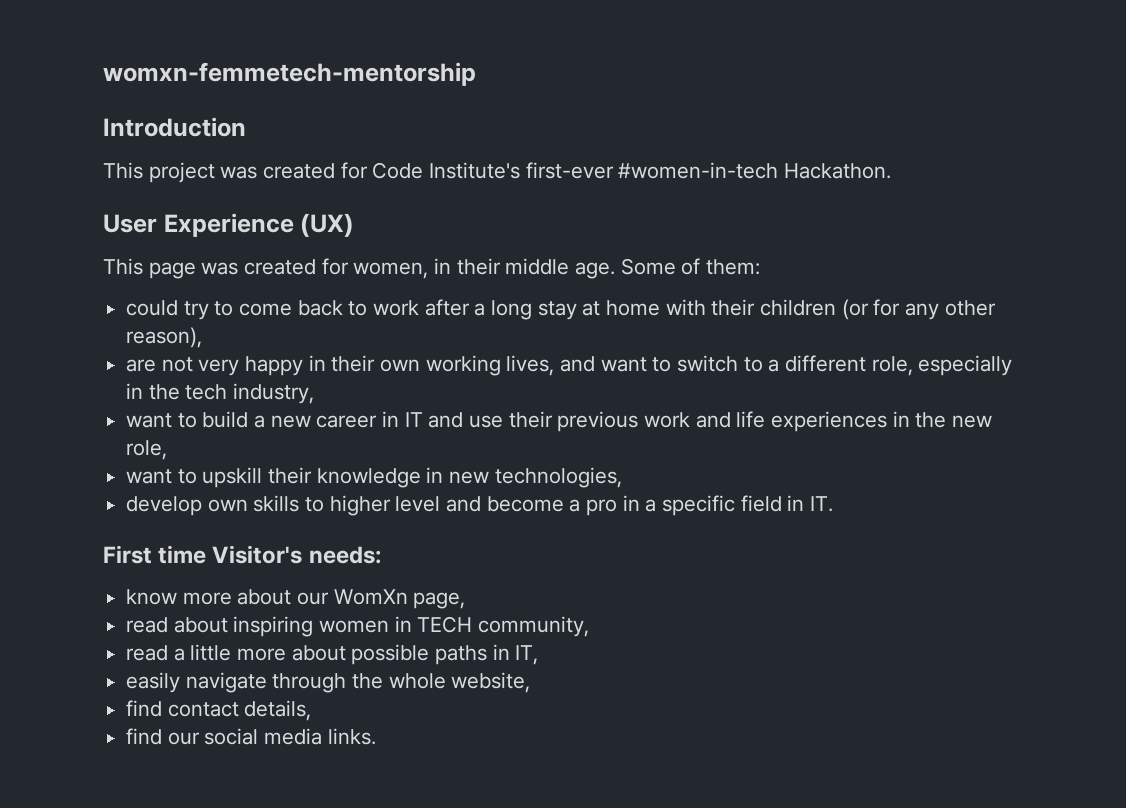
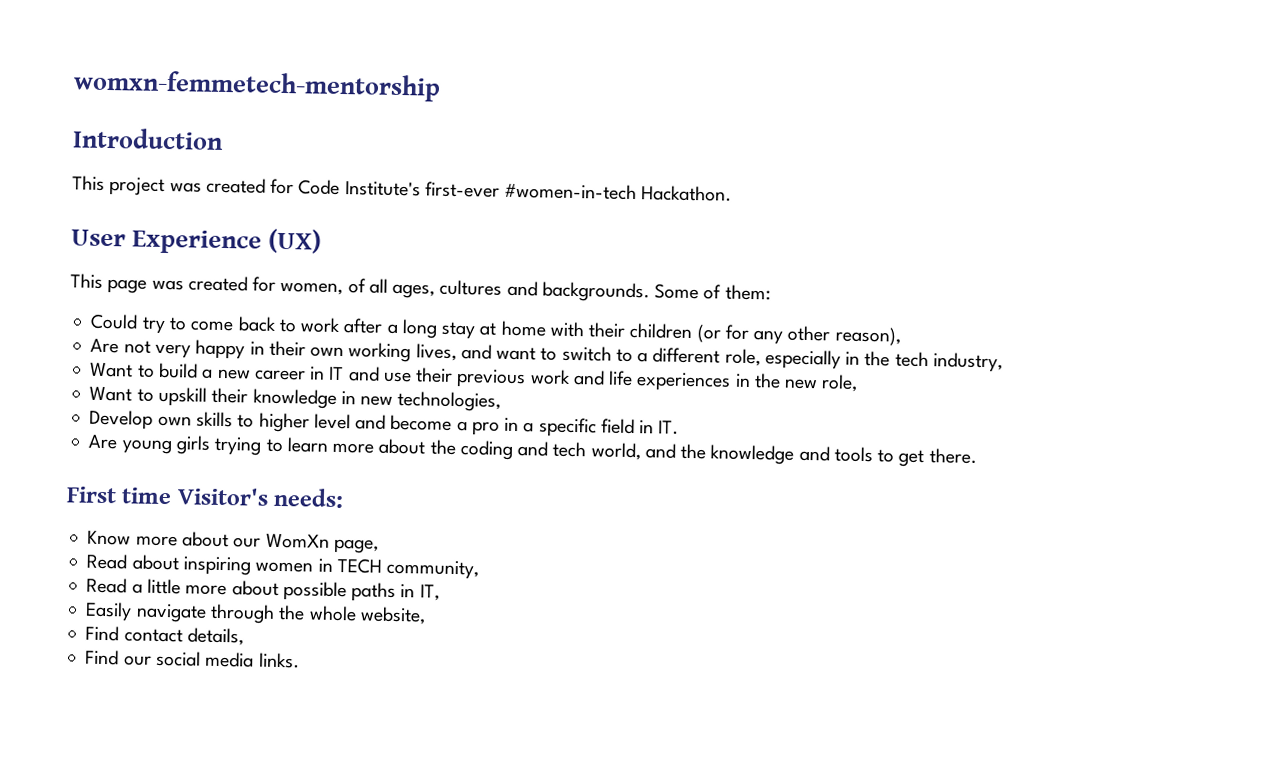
- This page was created for women, in their middle age.
+ This page was created for women, of all ages, cultures and backgrounds.
- could try to come back to work after a long stay at home with their children (or for any other reason),
+ Could try to come back to work after a long stay at home with their children (or for any other reason),
- are not very happy in their own working lives, and want to switch to a different role, especially in the tech industry,
+ Are not very happy in their own working lives, and want to switch to a different role, especially in the tech industry,
- want to build a new career in IT and use their previous work and life experiences in the new role,
+ Want to build a new career in IT and use their previous work and life experiences in the new role,
- want to upskill their knowledge in new technologies,
+ Want to upskill their knowledge in new technologies,
- develop own skills to higher level and become a pro in a specific field in IT.
+ Develop own skills to higher level and become a pro in a specific field in IT.
+ Are young girls trying to learn more about the coding and tech world, and the knowledge and tools to get there.
- know more about our WomXn page,
+ Know more about our WomXn page,
- read about inspiring women in TECH community,
+ Read about inspiring women in TECH community,
- read a little more about possible paths in IT,
+ Read a little more about possible paths in IT,
- easily navigate through the whole website,
+ Easily navigate through the whole website,
- find contact details,
+ Find contact details,
- find our social media links.
+ Find our social media links.

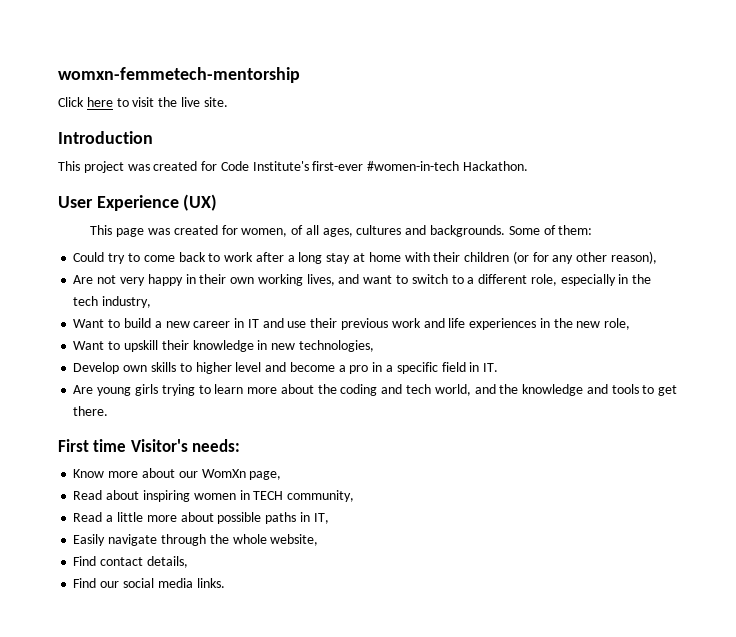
+ Click here to visit the live site.

